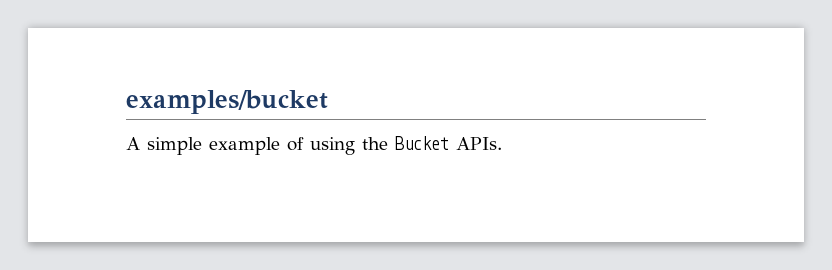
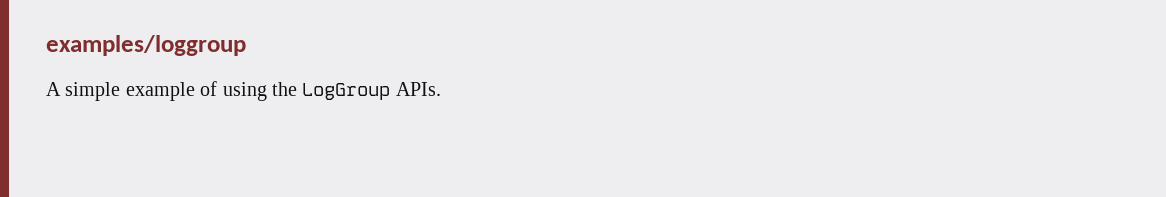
- examples/bucket
+ examples/loggroup
- A simple example of using the Bucket APIs.
+ A simple example of using the LogGroup APIs.

